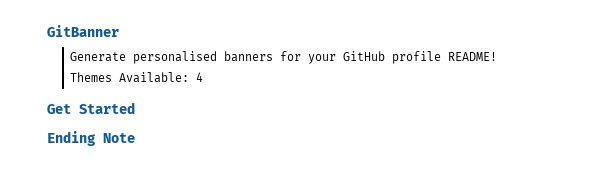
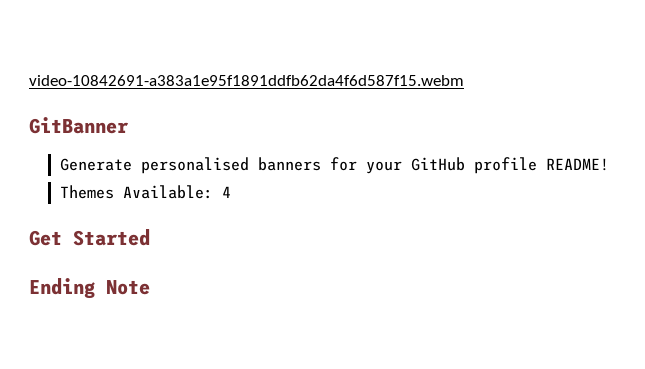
+ video-10842691-a383a1e95f1891ddfb62da4f6d587f15.webm

